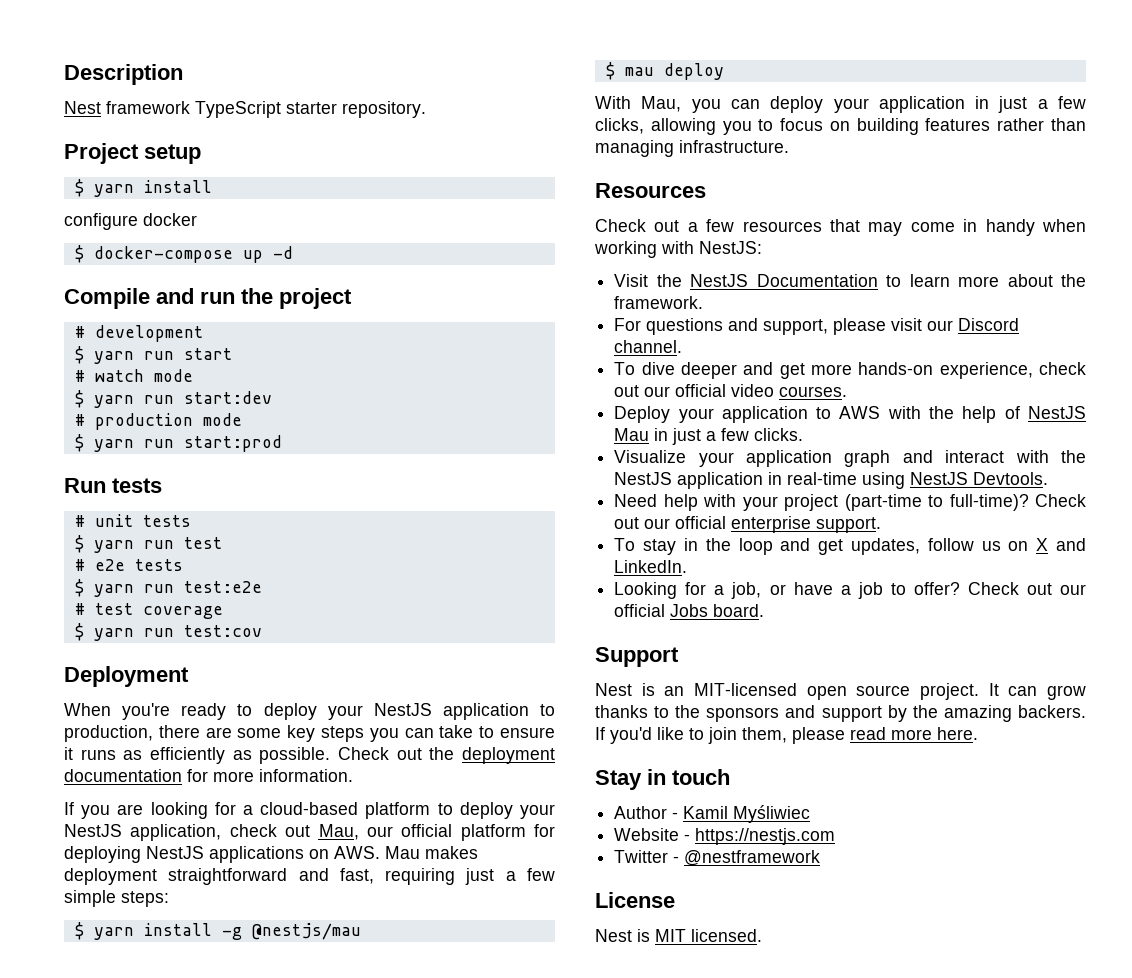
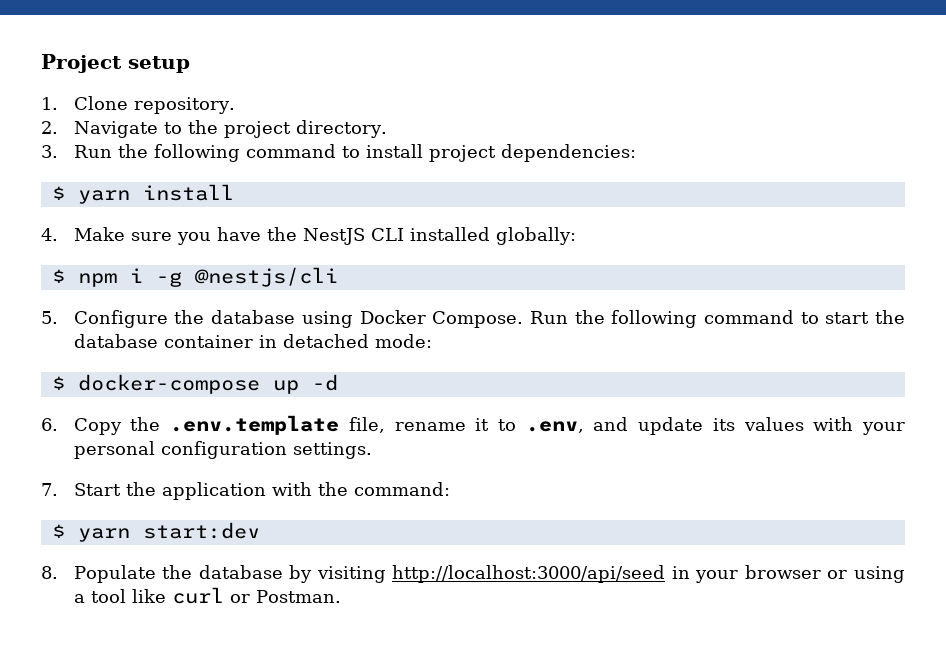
- Description
- Nest framework TypeScript starter repository.
  Project setup
+ 1. Clone repository.
+ 2. Navigate to the project directory.
+ 3. Run the following command to install project dependencies:
  $ yarn install
- configure docker
+ 4. Make sure you have the NestJS CLI installed globally:
+ $ npm i -g @nestjs/cli
+ 5. Configure the database using Docker Compose. Run the following command to start the database container in detached mode:
  $ docker-compose up -d
- Compile and run the project
- # development
- $ yarn run start
- # watch mode
- $ yarn run start:dev
- # production mode
- $ yarn run start:prod
- Run tests
- # unit tests
- $ yarn run test
- # e2e tests
- $ yarn run test:e2e
- # test coverage
- $ yarn run test:cov
- Deployment
- When you're ready to deploy your NestJS application to production, there are some key steps you can take to ensure it runs as efficiently as possible. Check out the deployment documentation for more information.
- If you are looking for a cloud-based platform to deploy your NestJS application, check out Mau, our official platform for deploying NestJS applications on AWS. Mau makes deployment straightforward and fast, requiring just a few simple steps:
- $ yarn install -g @nestjs/mau
- $ mau deploy
- With Mau, you can deploy your application in just a few clicks, allowing you to focus on building features rather than managing infrastructure.
- Resources
- Check out a few resources that may come in handy when working with NestJS:
- Visit the NestJS Documentation to learn more about the framework.
- For questions and support, please visit our Discord channel.
- To dive deeper and get more hands-on experience, check out our official video courses.
- Deploy your application to AWS with the help of NestJS Mau in just a few clicks.
- Visualize your application graph and interact with the NestJS application in real-time using NestJS Devtools.
- Need help with your project (part-time to full-time)? Check out our official enterprise support.
- To stay in the loop and get updates, follow us on X and LinkedIn.
- Looking for a job, or have a job to offer? Check out our official Jobs board.
- Support
- Nest is an MIT-licensed open source project. It can grow thanks to the sponsors and support by the amazing backers. If you'd like to join them, please read more here.
- Stay in touch
- Author - Kamil Myśliwiec
- Website - https://nestjs.com
- Twitter - @nestframework
- License
- Nest is MIT licensed.
+ 6. Copy the .env.template file, rename it to .env, and update its values with your personal configuration settings.
+ 7. Start the application with the command:
+ $ yarn start:dev
+ 8. Populate the database by visiting http://localhost:3000/api/seed in your browser or using a tool like curl or Postman.

